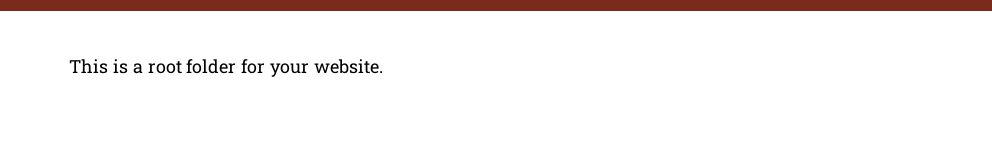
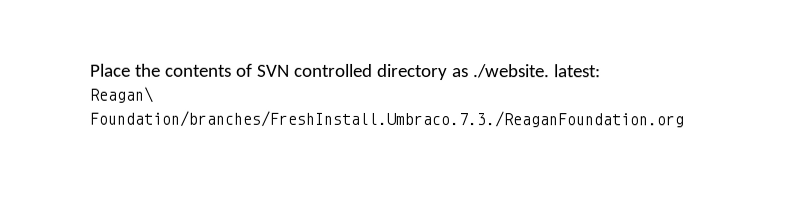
- This is a root folder for your website.
+ Place the contents of SVN controlled directory as ./website. latest:
+ Reagan\ Foundation/branches/FreshInstall.Umbraco.7.3./ReaganFoundation.org

